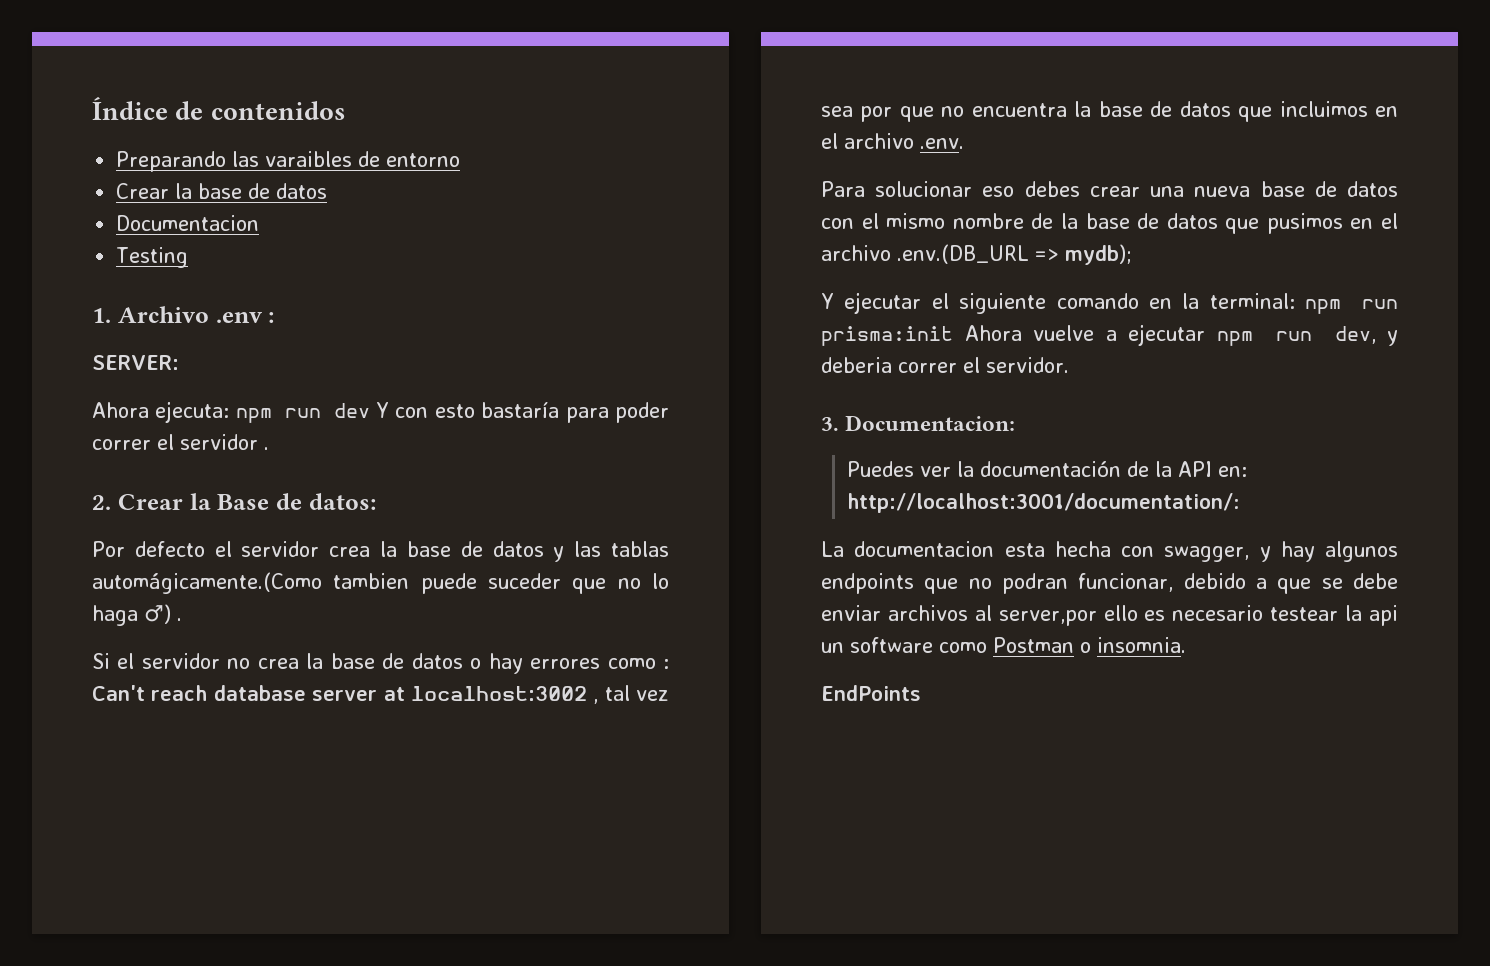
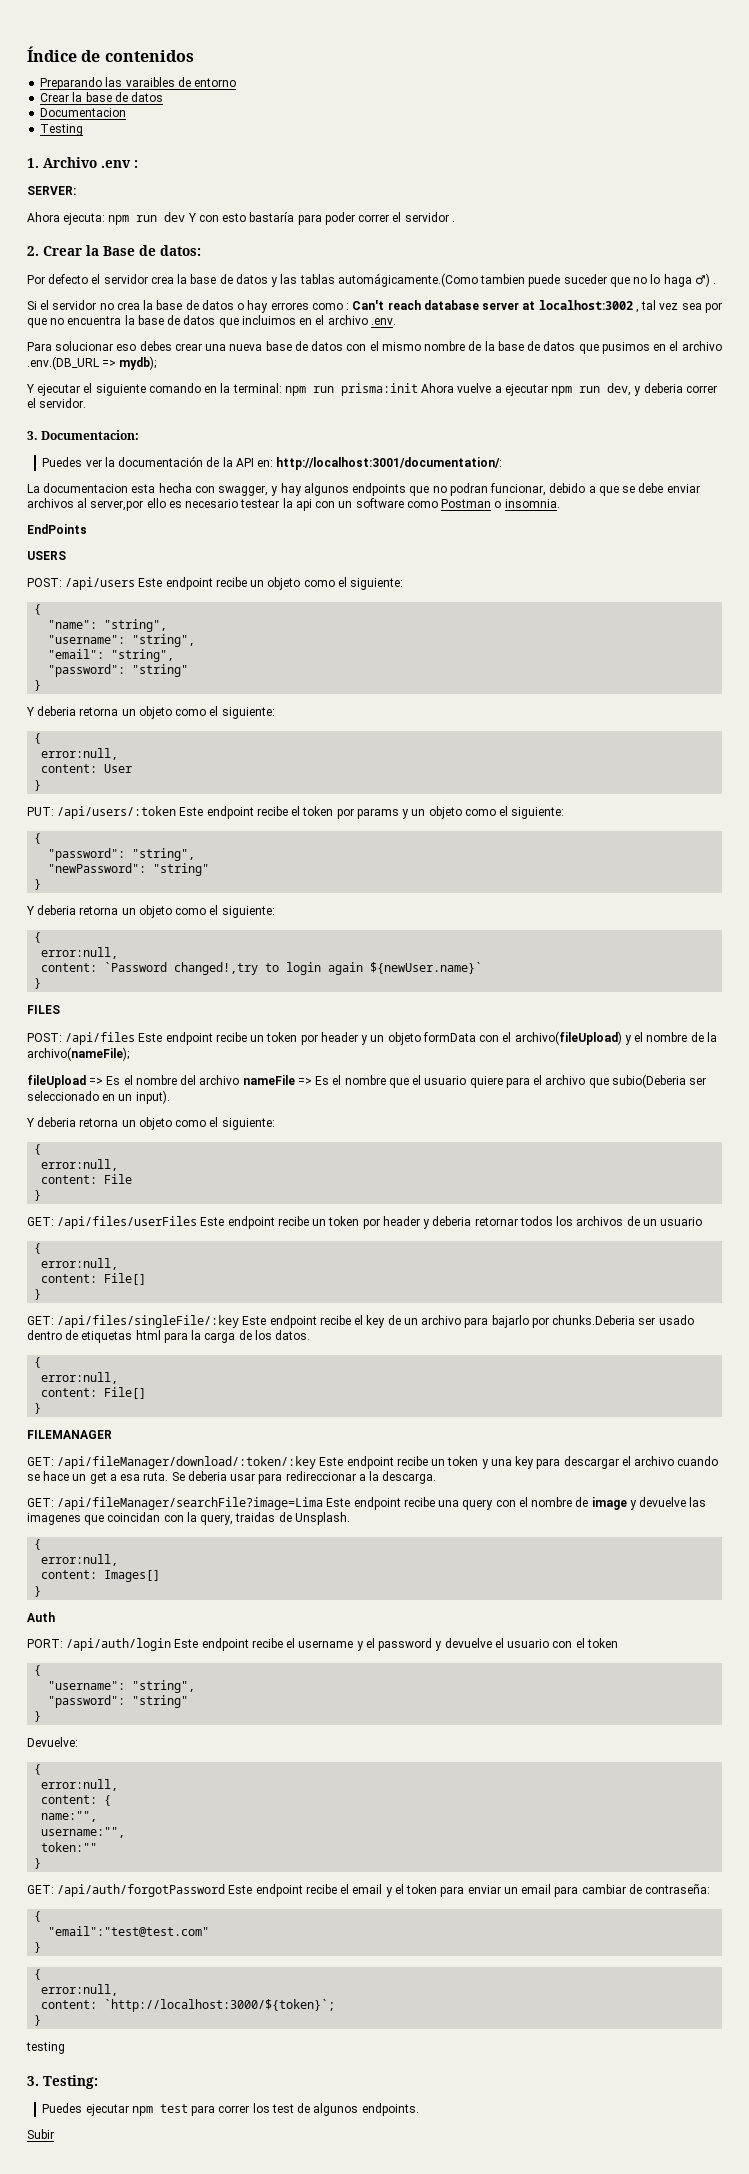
- La documentacion esta hecha con swagger, y hay algunos endpoints que no podran funcionar, debido a que se debe enviar archivos al server,por ello es necesario testear la api un software como Postman o insomnia.
+ La documentacion esta hecha con swagger, y hay algunos endpoints que no podran funcionar, debido a que se debe enviar archivos al server,por ello es necesario testear la api con un software como Postman o insomnia.
+ USERS
+ POST: /api/users Este endpoint recibe un objeto como el siguiente:
+ {
+ "name": "string",
+ "username": "string",
+ "email": "string",
+ "password": "string"
+ }
+ Y deberia retorna un objeto como el siguiente:
+ {
+ error:null,
+ content: User
+ }
+ PUT: /api/users/:token Este endpoint recibe el token por params y un objeto como el siguiente:
+ {
+ "password": "string",
+ "newPassword": "string"
+ }
+ Y deberia retorna un objeto como el siguiente:
+ {
+ error:null,
+ content: `Password changed!,try to login again ${newUser.name}`
+ }
+ FILES
+ POST: /api/files Este endpoint recibe un token por header y un objeto formData con el archivo(fileUpload) y el nombre de la archivo(nameFile);
+ fileUpload => Es el nombre del archivo nameFile => Es el nombre que el usuario quiere para el archivo que subio(Deberia ser seleccionado en un input).
+ Y deberia retorna un objeto como el siguiente:
+ {
+ error:null,
+ content: File
+ }
+ GET: /api/files/userFiles Este endpoint recibe un token por header y deberia retornar todos los archivos de un usuario
+ {
+ error:null,
+ content: File[]
+ }
+ GET: /api/files/singleFile/:key Este endpoint recibe el key de un archivo para bajarlo por chunks.Deberia ser usado dentro de etiquetas html para la carga de los datos.
+ {
+ error:null,
+ content: File[]
+ }
+ FILEMANAGER
+ GET: /api/fileManager/download/:token/:key Este endpoint recibe un token y una key para descargar el archivo cuando se hace un get a esa ruta. Se deberia usar para redireccionar a la descarga.
+ GET: /api/fileManager/searchFile?image=Lima Este endpoint recibe una query con el nombre de image y devuelve las imagenes que coincidan con la query, traidas de Unsplash.
+ {
+ error:null,
+ content: Images[]
+ }
+ Auth
+ PORT: /api/auth/login Este endpoint recibe el username y el password y devuelve el usuario con el token
+ {
+ "username": "string",
+ "password": "string"
+ }
+ Devuelve:
+ {
+ error:null,
+ content: {
+ name:"",
+ username:"",
+ token:""
+ }
+ GET: /api/auth/forgotPassword Este endpoint recibe el email y el token para enviar un email para cambiar de contraseña:
+ {
+ "email":"test@test.com"
+ }
+ {
+ error:null,
+ content: `http://localhost:3000/${token}`;
+ }
+ testing
+ 3. Testing:
+ Puedes ejecutar npm test para correr los test de algunos endpoints.
+ Subir

